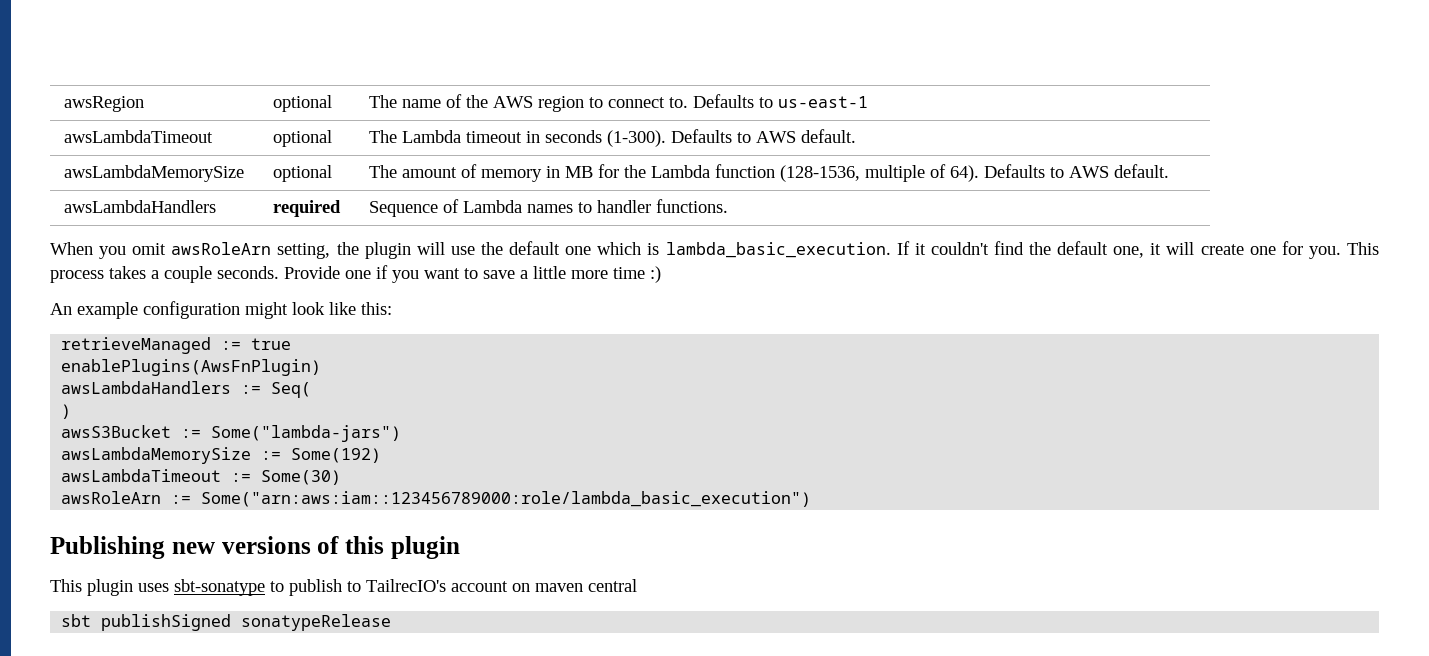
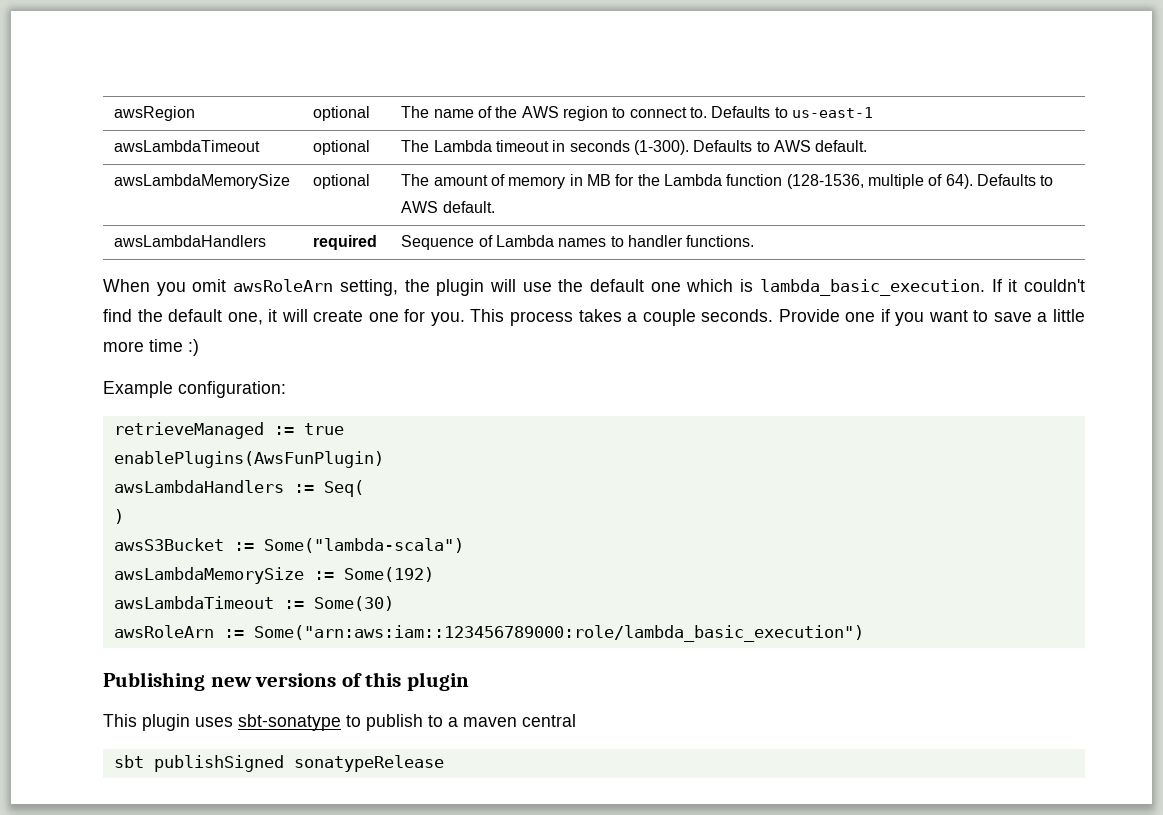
- An example configuration might look like this:
+ Example configuration:
- enablePlugins(AwsFnPlugin)
+ enablePlugins(AwsFunPlugin)
- awsS3Bucket := Some("lambda-jars")
+ awsS3Bucket := Some("lambda-scala")
- This plugin uses sbt-sonatype to publish to TailrecIO's account on maven central
+ This plugin uses sbt-sonatype to publish to a maven central

